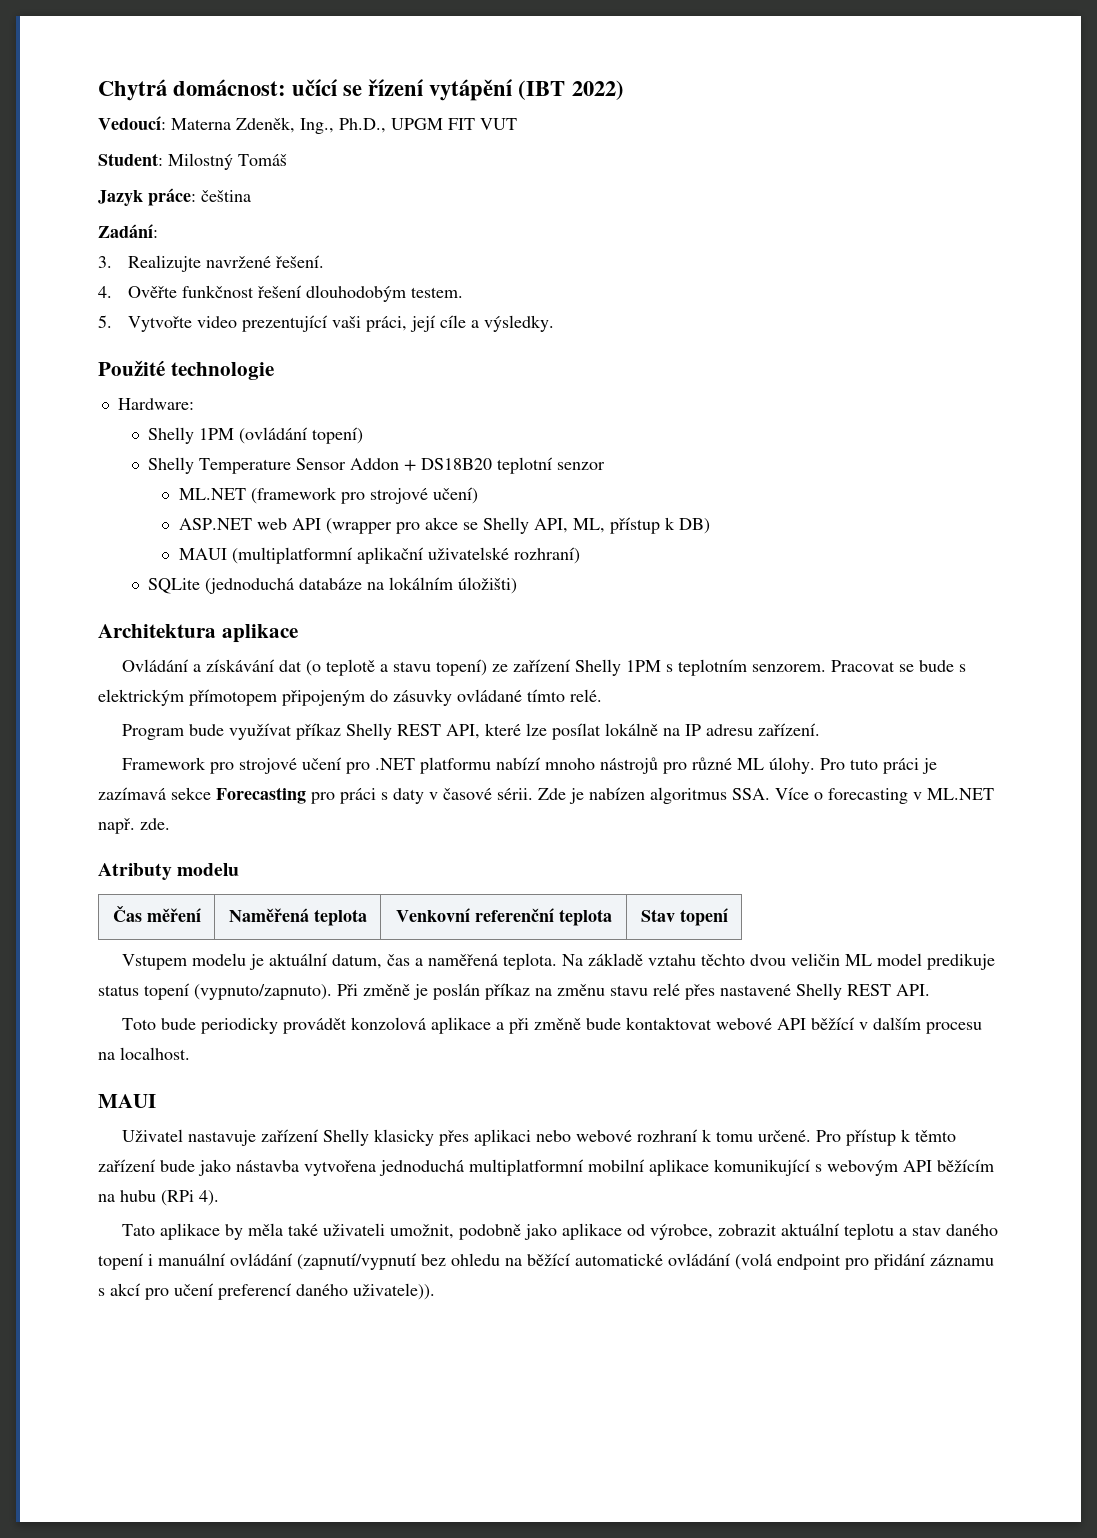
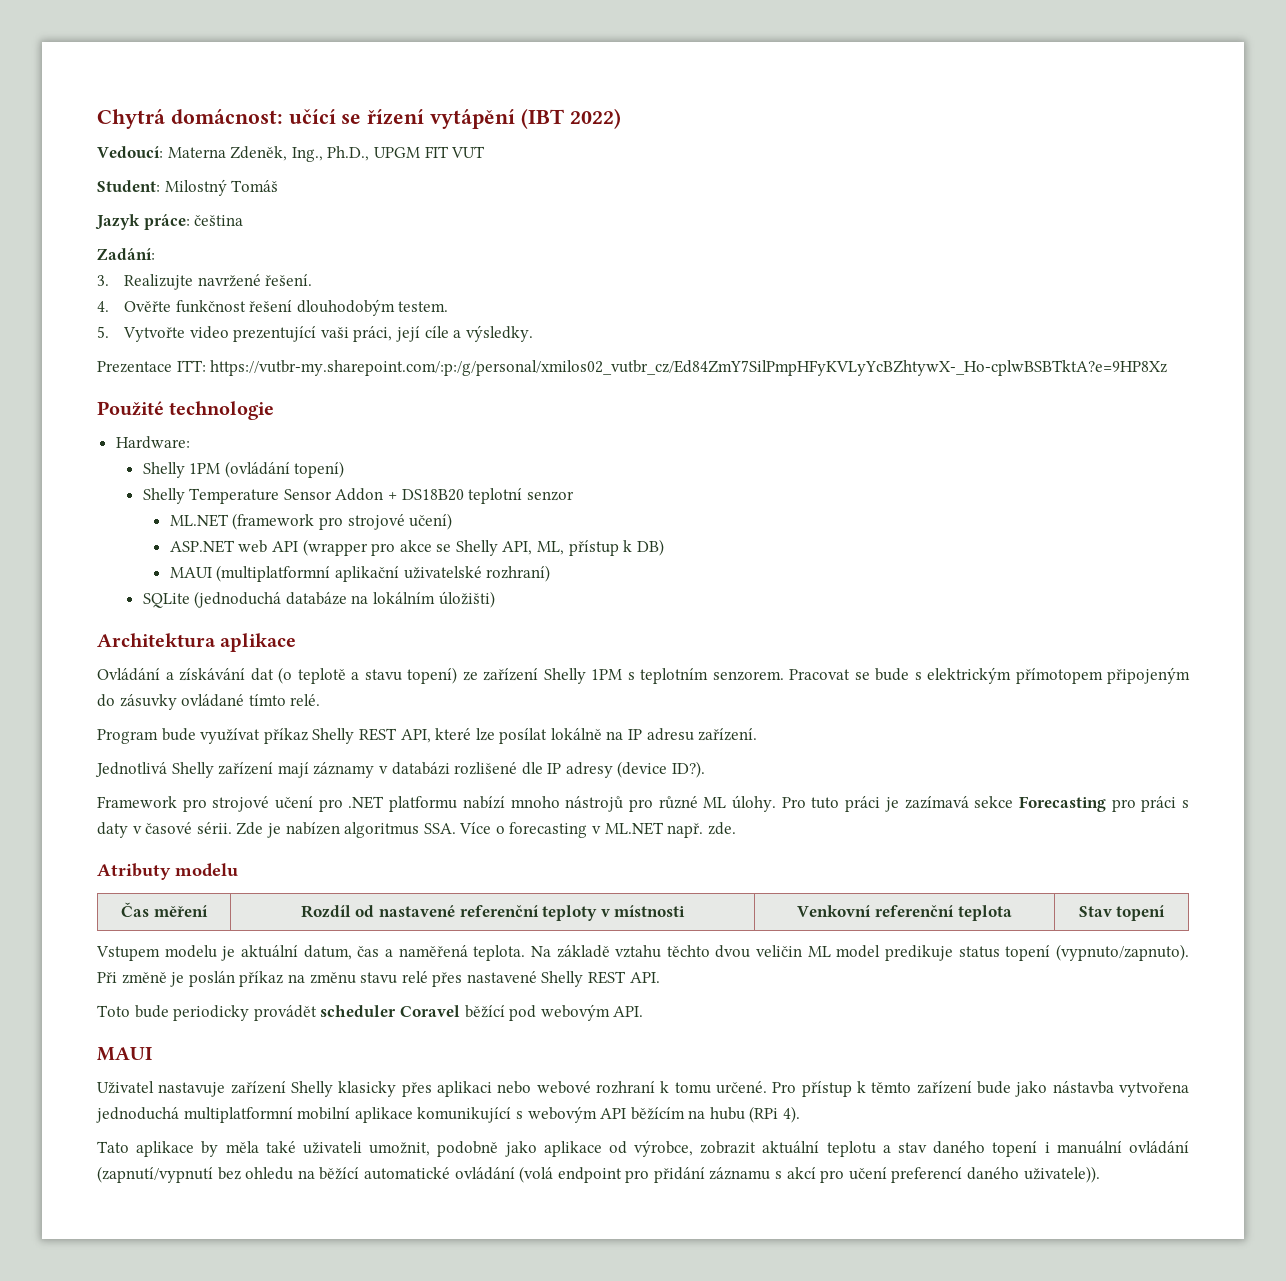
+ Prezentace ITT: https://vutbr-my.sharepoint.com/:p:/g/personal/xmilos02_vutbr_cz/Ed84ZmY7SilPmpHFyKVLyYcBZhtywX-_Ho-cplwBSBTktA?e=9HP8Xz
+ Jednotlivá Shelly zařízení mají záznamy v databázi rozlišené dle IP adresy (device ID?).
- Čas měření | Naměřená teplota | Venkovní referenční teplota | Stav topení
+ Čas měření | Rozdíl od nastavené referenční teploty v místnosti | Venkovní referenční teplota | Stav topení
- Toto bude periodicky provádět konzolová aplikace a při změně bude kontaktovat webové API běžící v dalším procesu na localhost.
+ Toto bude periodicky provádět scheduler Coravel běžící pod webovým API.

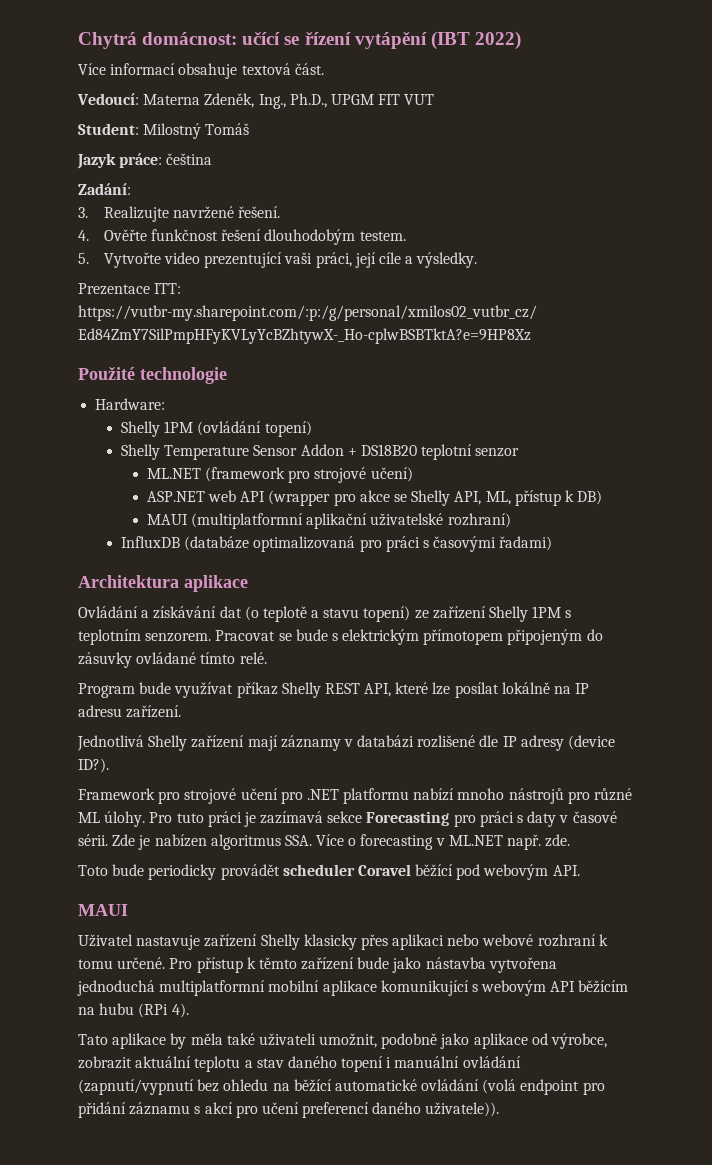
+ Více informací obsahuje textová část.
- SQLite (jednoduchá databáze na lokálním úložišti)
+ InfluxDB (databáze optimalizovaná pro práci s časovými řadami)
- Atributy modelu
- Čas měření | Rozdíl od nastavené referenční teploty v místnosti | Venkovní referenční teplota | Stav topení
- Vstupem modelu je aktuální datum, čas a naměřená teplota. Na základě vztahu těchto dvou veličin ML model predikuje status topení (vypnuto/zapnuto). Při změně je poslán příkaz na změnu stavu relé přes nastavené Shelly REST API.

